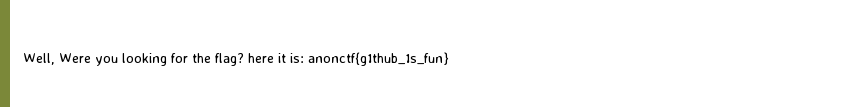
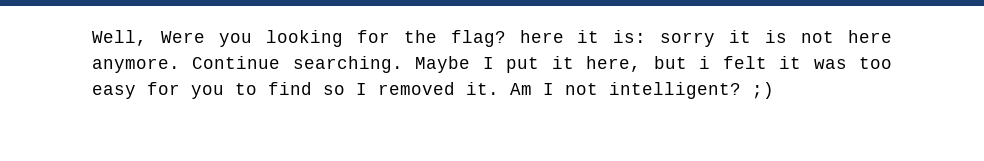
- Well, Were you looking for the flag? here it is: anonctf{g1thub_1s_fun}
+ Well, Were you looking for the flag? here it is: sorry it is not here anymore. Continue searching. Maybe I put it here, but i felt it was too easy for you to find so I removed it. Am I not intelligent? ;)

